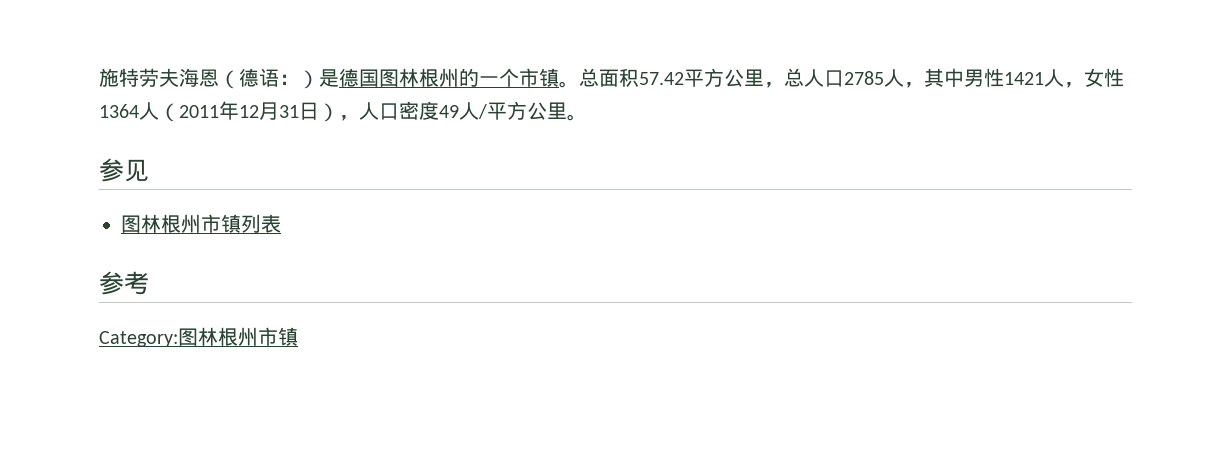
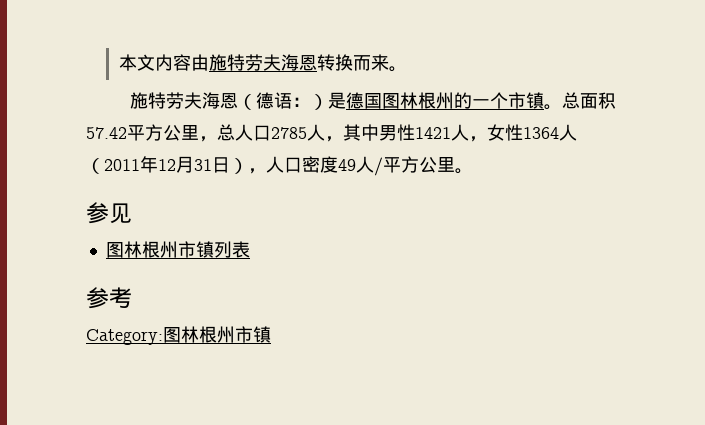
+ 本文内容由施特劳夫海恩转换而来。

